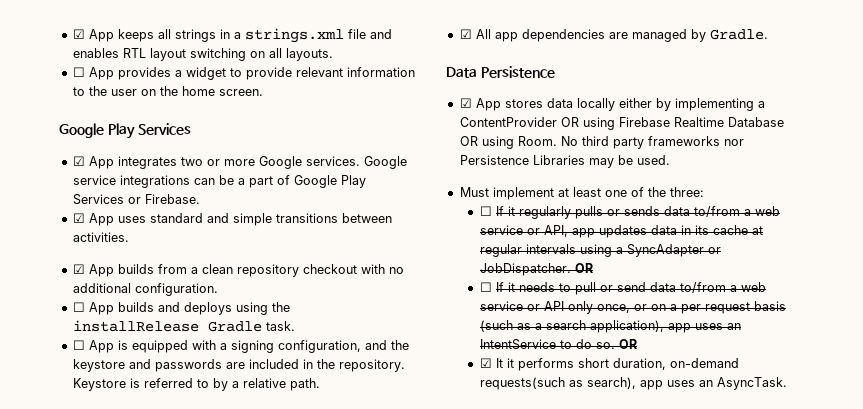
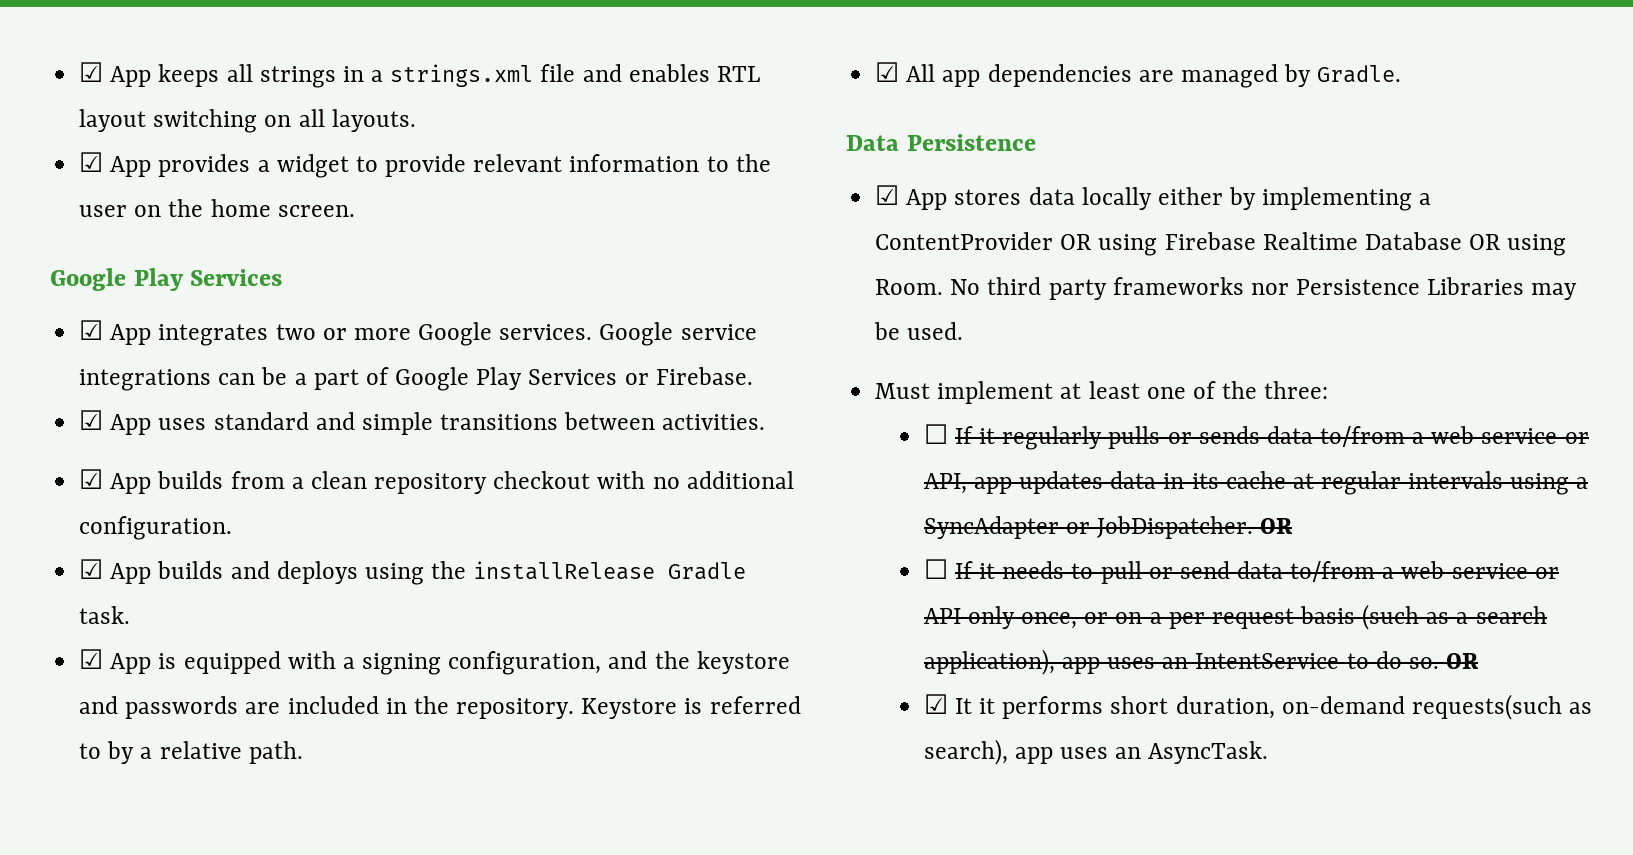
- ☐ App provides a widget to provide relevant information to the user on the home screen.
+ ☑ App provides a widget to provide relevant information to the user on the home screen.
- ☐ App builds and deploys using the installRelease Gradle task.
+ ☑ App builds and deploys using the installRelease Gradle task.
- ☐ App is equipped with a signing configuration, and the keystore and passwords are included in the repository.
+ ☑ App is equipped with a signing configuration, and the keystore and passwords are included in the repository.

